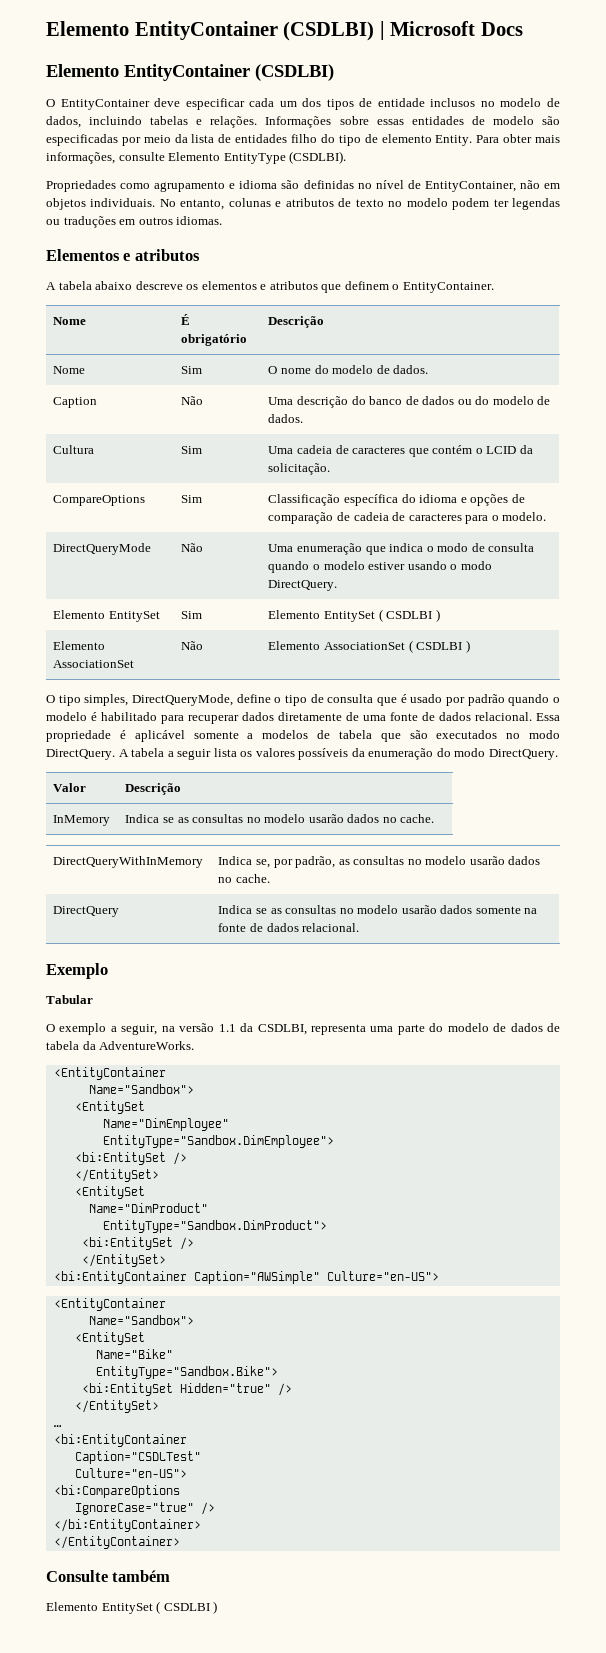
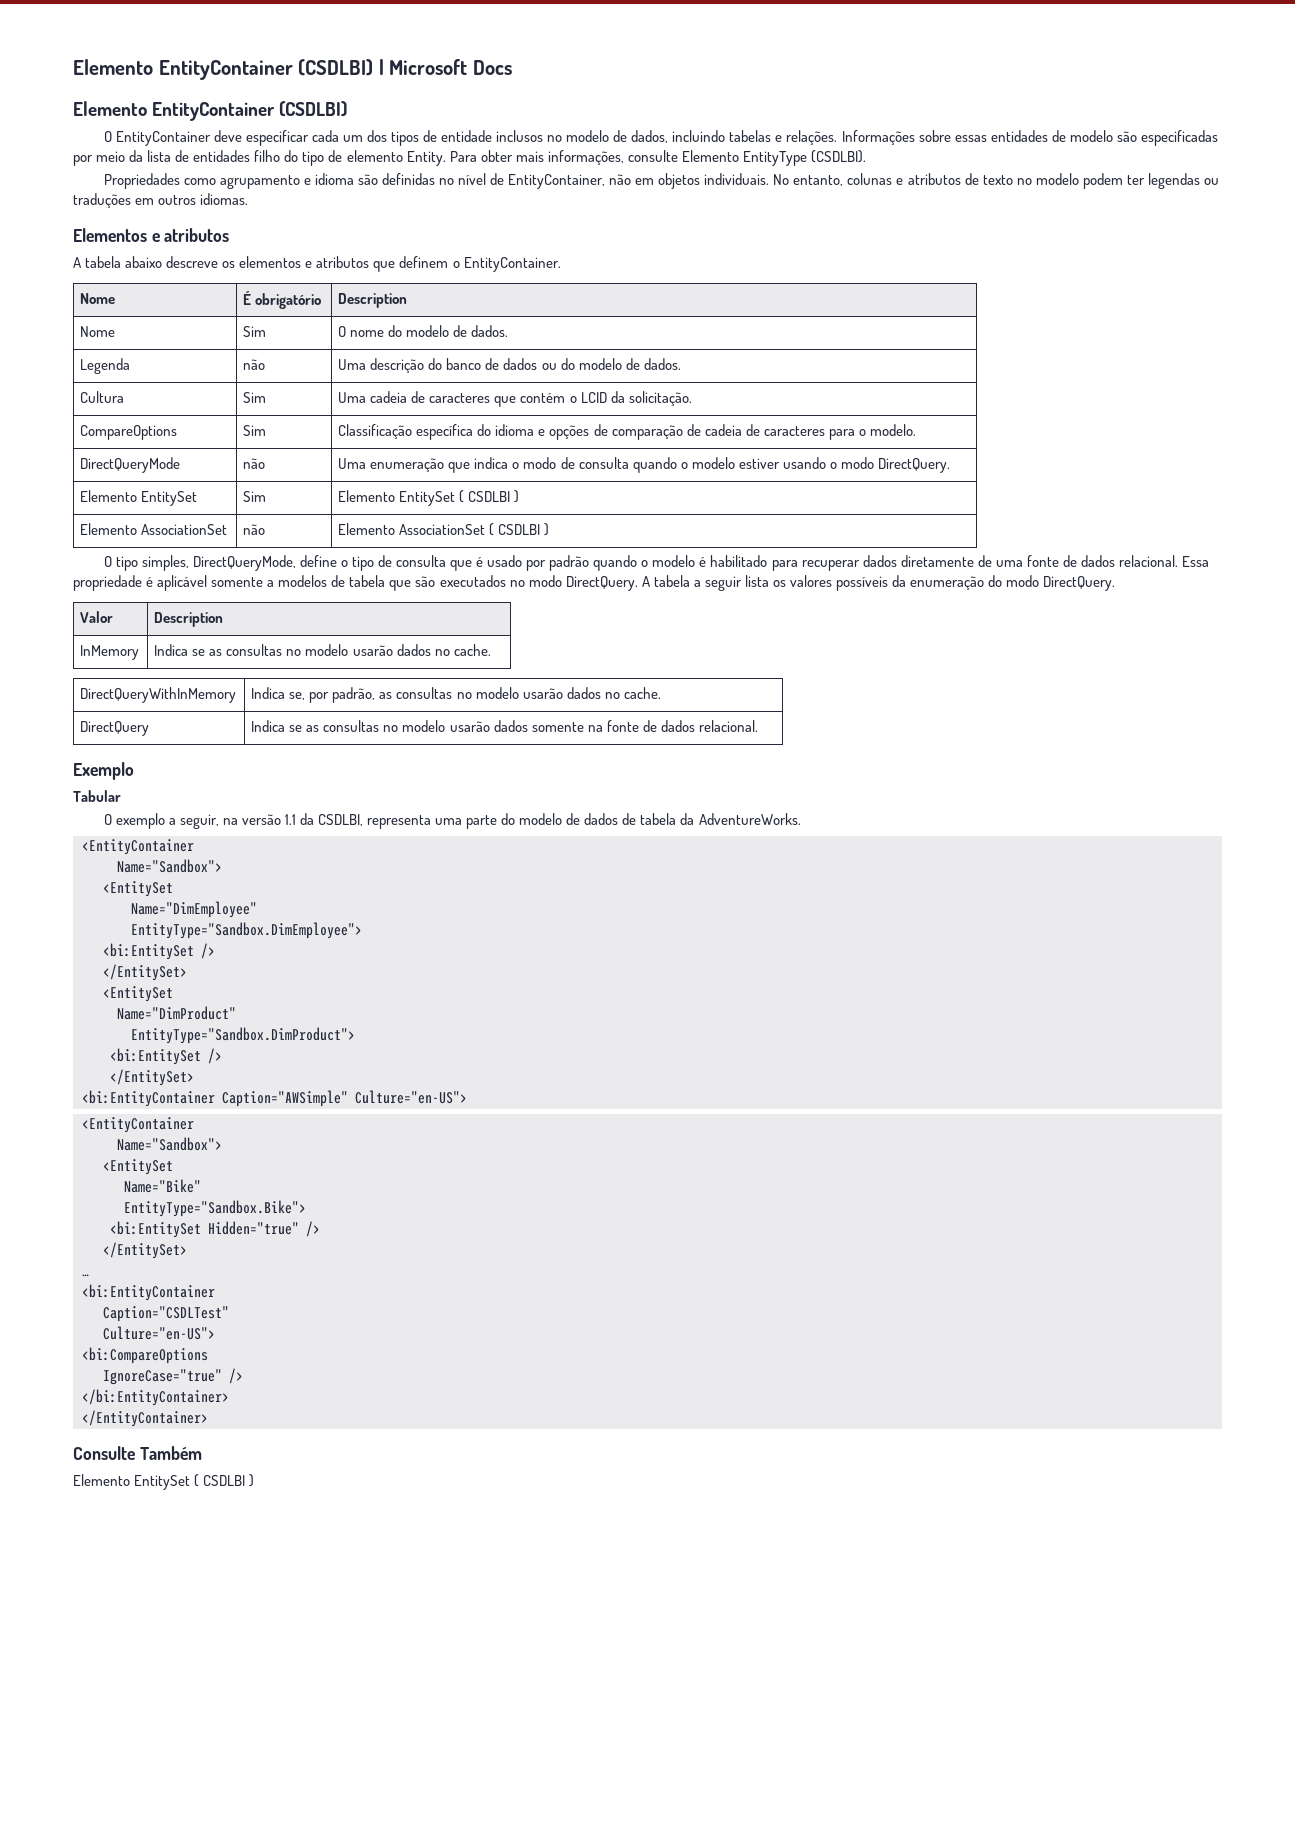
- Nome | É obrigatório | Descrição
+ Nome | É obrigatório | Description
- Caption | Não | Uma descrição do banco de dados ou do modelo de dados.
+ Legenda | não | Uma descrição do banco de dados ou do modelo de dados.
- DirectQueryMode | Não | Uma enumeração que indica o modo de consulta quando o modelo estiver usando o modo DirectQuery.
+ DirectQueryMode | não | Uma enumeração que indica o modo de consulta quando o modelo estiver usando o modo DirectQuery.
- Elemento AssociationSet | Não | Elemento AssociationSet ( CSDLBI )
+ Elemento AssociationSet | não | Elemento AssociationSet ( CSDLBI )
- Valor | Descrição
+ Valor | Description
- Consulte também
+ Consulte Também

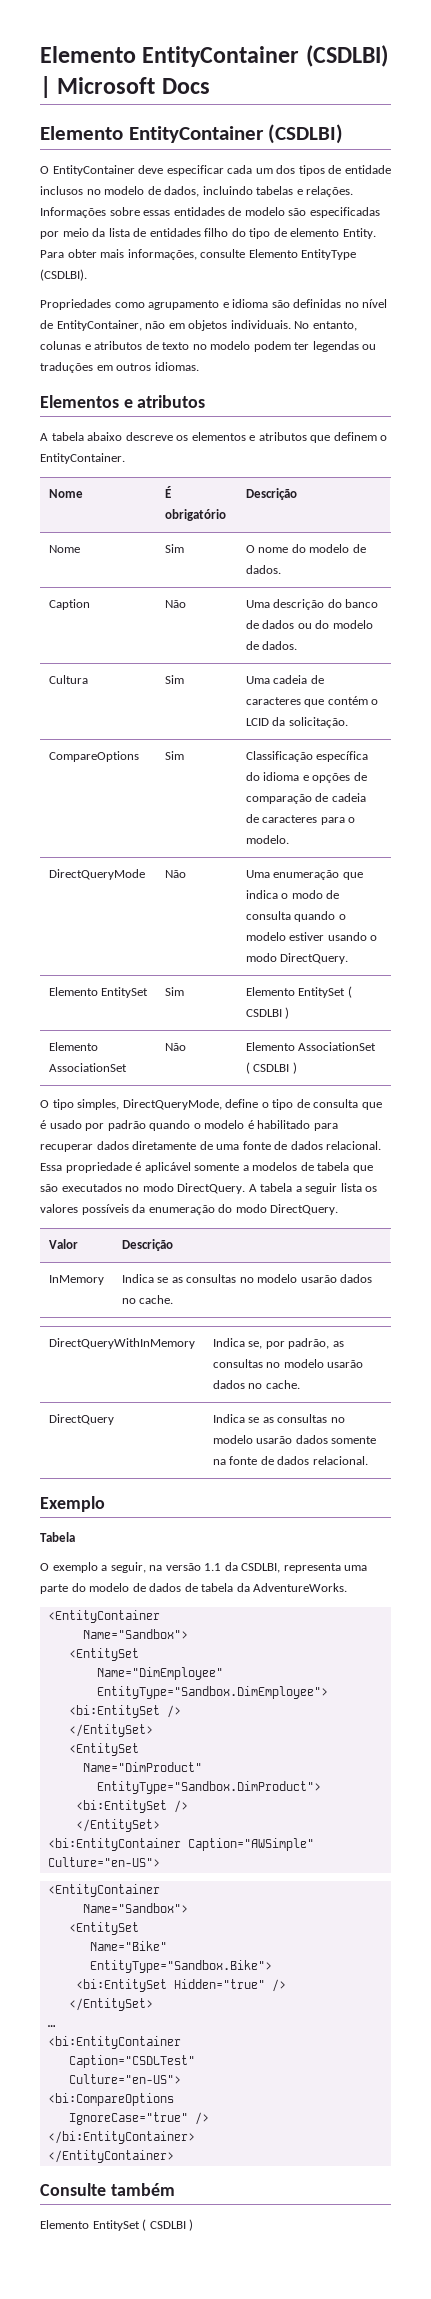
- Nome | É obrigatório | Description
+ Nome | É obrigatório | Descrição
- Legenda | não | Uma descrição do banco de dados ou do modelo de dados.
+ Caption | Não | Uma descrição do banco de dados ou do modelo de dados.
- DirectQueryMode | não | Uma enumeração que indica o modo de consulta quando o modelo estiver usando o modo DirectQuery.
+ DirectQueryMode | Não | Uma enumeração que indica o modo de consulta quando o modelo estiver usando o modo DirectQuery.
- Elemento AssociationSet | não | Elemento AssociationSet ( CSDLBI )
+ Elemento AssociationSet | Não | Elemento AssociationSet ( CSDLBI )
- Valor | Description
+ Valor | Descrição
- Tabular
+ Tabela
- Consulte Também
+ Consulte também

